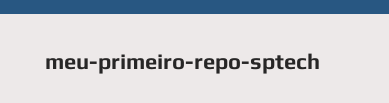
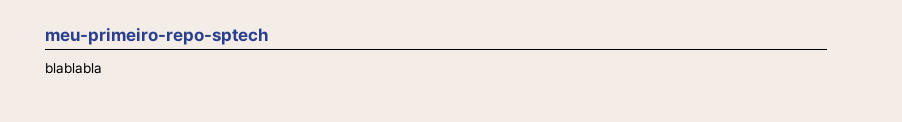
+ blablabla

